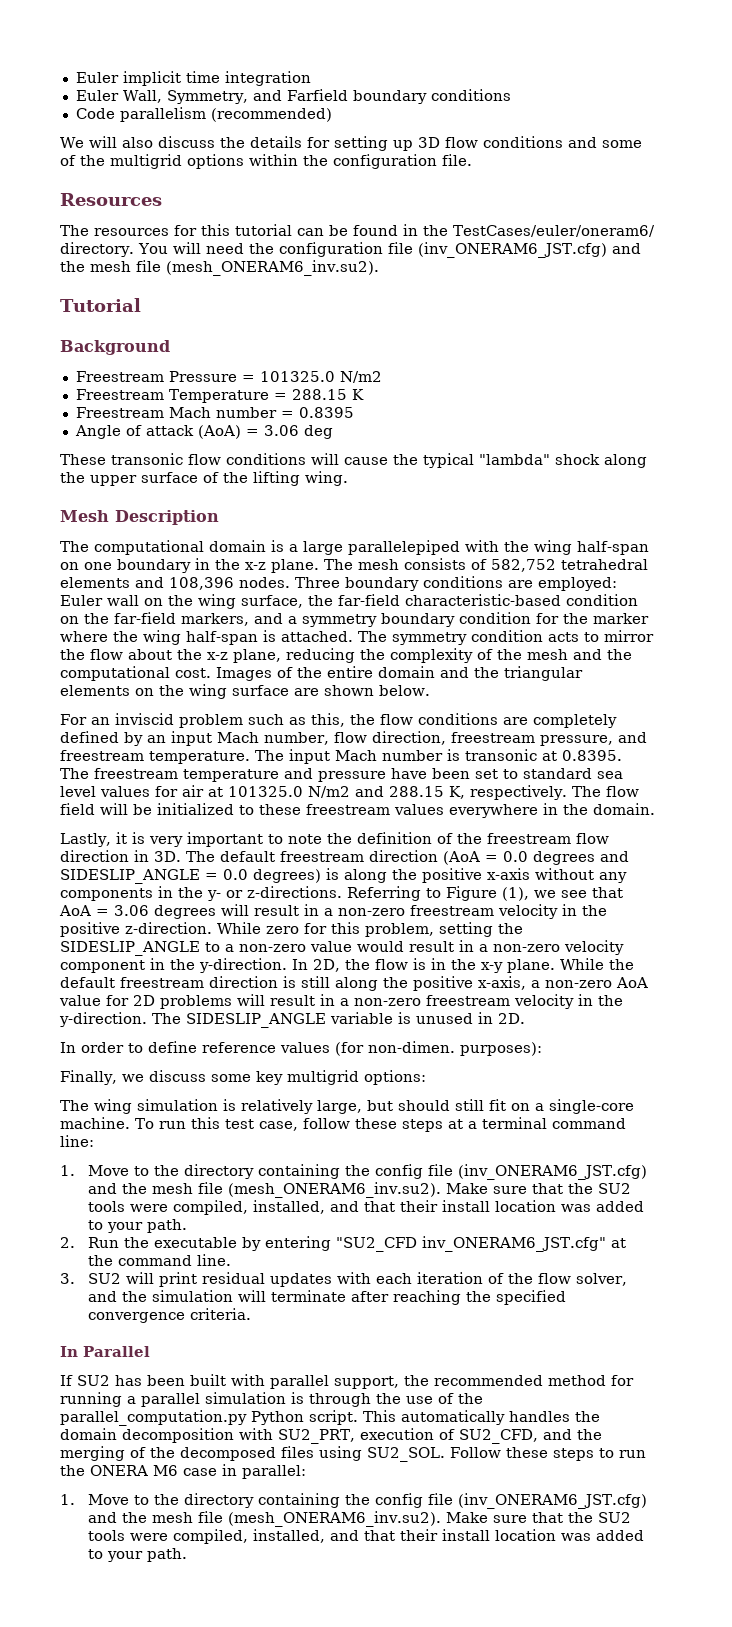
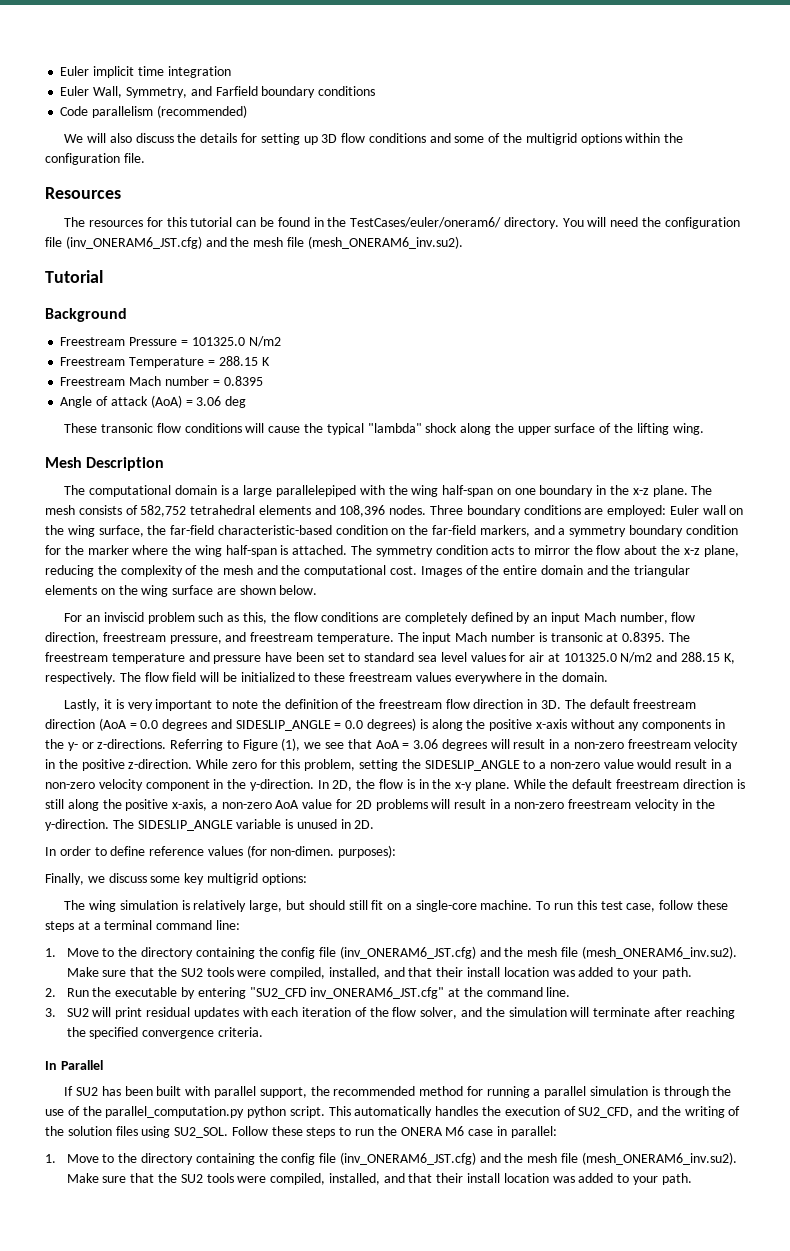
- If SU2 has been built with parallel support, the recommended method for running a parallel simulation is through the use of the parallel_computation.py Python script.
+ If SU2 has been built with parallel support, the recommended method for running a parallel simulation is through the use of the parallel_computation.py python script.
- This automatically handles the domain decomposition with SU2_PRT, execution of SU2_CFD, and the merging of the decomposed files using SU2_SOL.
+ This automatically handles the execution of SU2_CFD, and the writing of the solution files using SU2_SOL.

